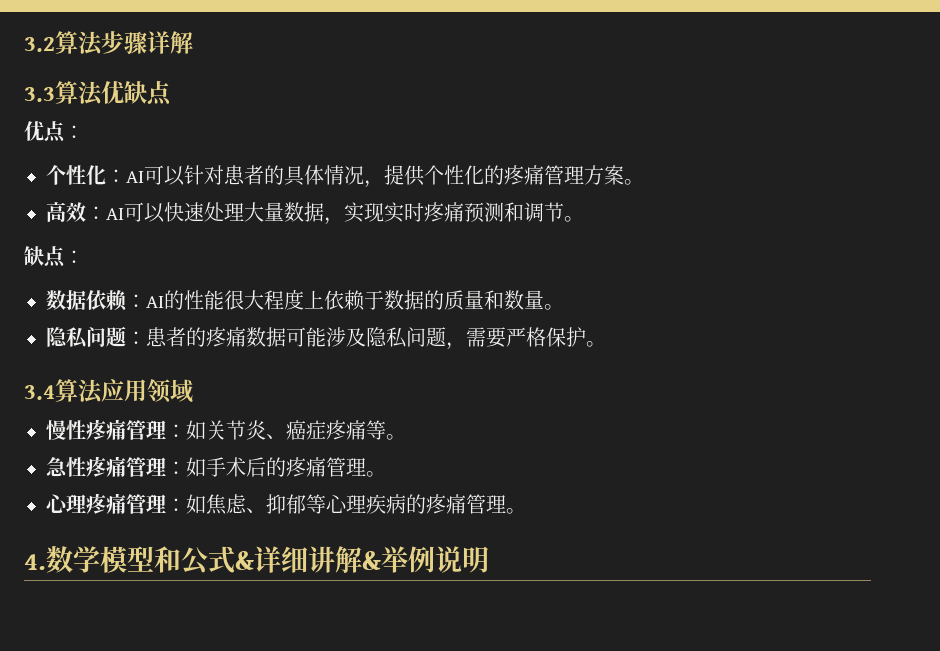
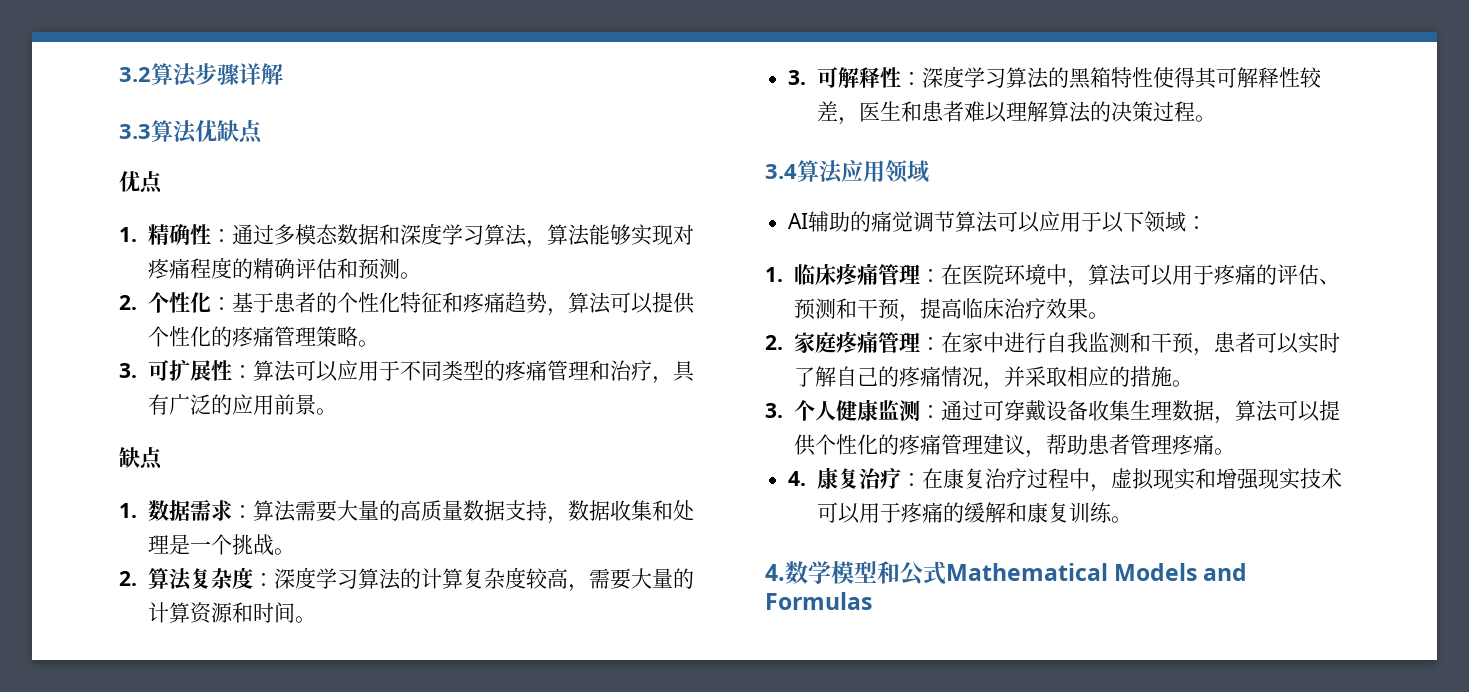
- 优点：
- 个性化：AI可以针对患者的具体情况，提供个性化的疼痛管理方案。
- 高效：AI可以快速处理大量数据，实现实时疼痛预测和调节。
- 缺点：
- 数据依赖：AI的性能很大程度上依赖于数据的质量和数量。
- 隐私问题：患者的疼痛数据可能涉及隐私问题，需要严格保护。
+ 优点
+ 1.精确性：通过多模态数据和深度学习算法，算法能够实现对疼痛程度的精确评估和预测。
+ 2.个性化：基于患者的个性化特征和疼痛趋势，算法可以提供个性化的疼痛管理策略。
+ 3.可扩展性：算法可以应用于不同类型的疼痛管理和治疗，具有广泛的应用前景。
+ 缺点
+ 1.数据需求：算法需要大量的高质量数据支持，数据收集和处理是一个挑战。
+ 2.算法复杂度：深度学习算法的计算复杂度较高，需要大量的计算资源和时间。
+ 3.可解释性：深度学习算法的黑箱特性使得其可解释性较差，医生和患者难以理解算法的决策过程。
- 慢性疼痛管理：如关节炎、癌症疼痛等。
- 急性疼痛管理：如手术后的疼痛管理。
- 心理疼痛管理：如焦虑、抑郁等心理疾病的疼痛管理。
+ AI辅助的痛觉调节算法可以应用于以下领域：
+ 1.临床疼痛管理：在医院环境中，算法可以用于疼痛的评估、预测和干预，提高临床治疗效果。
+ 2.家庭疼痛管理：在家中进行自我监测和干预，患者可以实时了解自己的疼痛情况，并采取相应的措施。
+ 3.个人健康监测：通过可穿戴设备收集生理数据，算法可以提供个性化的疼痛管理建议，帮助患者管理疼痛。
+ 4.康复治疗：在康复治疗过程中，虚拟现实和增强现实技术可以用于疼痛的缓解和康复训练。
- 4.数学模型和公式&详细讲解&举例说明
+ 4.数学模型和公式Mathematical Models and Formulas

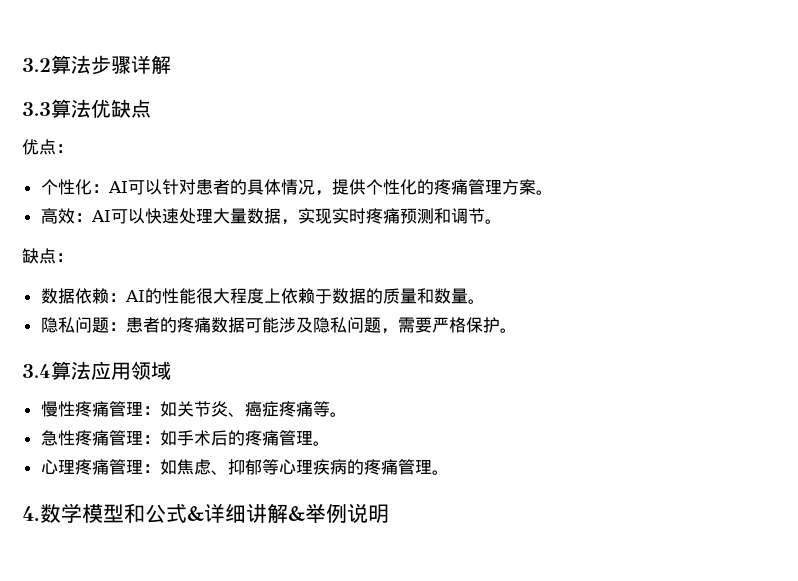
- 优点
- 1.精确性：通过多模态数据和深度学习算法，算法能够实现对疼痛程度的精确评估和预测。
- 2.个性化：基于患者的个性化特征和疼痛趋势，算法可以提供个性化的疼痛管理策略。
- 3.可扩展性：算法可以应用于不同类型的疼痛管理和治疗，具有广泛的应用前景。
- 缺点
- 1.数据需求：算法需要大量的高质量数据支持，数据收集和处理是一个挑战。
- 2.算法复杂度：深度学习算法的计算复杂度较高，需要大量的计算资源和时间。
- 3.可解释性：深度学习算法的黑箱特性使得其可解释性较差，医生和患者难以理解算法的决策过程。
+ 优点：
+ 个性化：AI可以针对患者的具体情况，提供个性化的疼痛管理方案。
+ 高效：AI可以快速处理大量数据，实现实时疼痛预测和调节。
+ 缺点：
+ 数据依赖：AI的性能很大程度上依赖于数据的质量和数量。
+ 隐私问题：患者的疼痛数据可能涉及隐私问题，需要严格保护。
- AI辅助的痛觉调节算法可以应用于以下领域：
- 1.临床疼痛管理：在医院环境中，算法可以用于疼痛的评估、预测和干预，提高临床治疗效果。
- 2.家庭疼痛管理：在家中进行自我监测和干预，患者可以实时了解自己的疼痛情况，并采取相应的措施。
- 3.个人健康监测：通过可穿戴设备收集生理数据，算法可以提供个性化的疼痛管理建议，帮助患者管理疼痛。
- 4.康复治疗：在康复治疗过程中，虚拟现实和增强现实技术可以用于疼痛的缓解和康复训练。
+ 慢性疼痛管理：如关节炎、癌症疼痛等。
+ 急性疼痛管理：如手术后的疼痛管理。
+ 心理疼痛管理：如焦虑、抑郁等心理疾病的疼痛管理。
- 4.数学模型和公式Mathematical Models and Formulas
+ 4.数学模型和公式&详细讲解&举例说明

